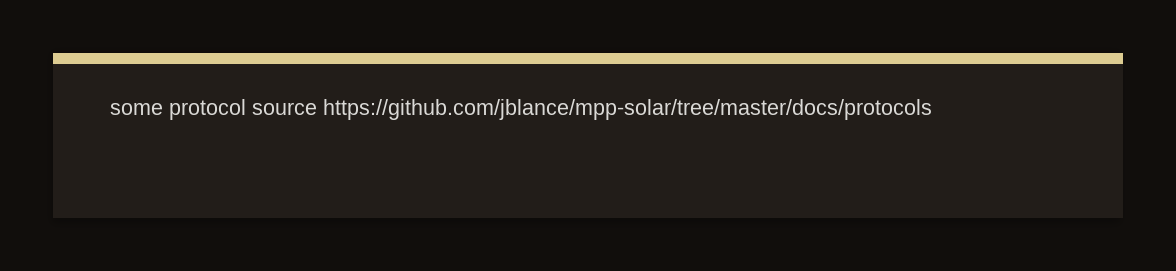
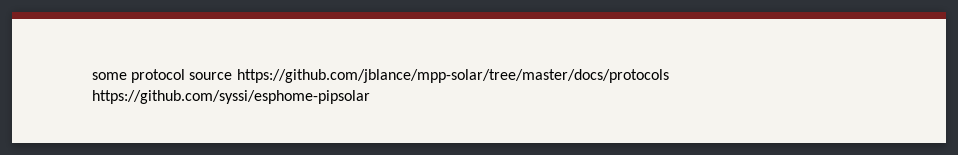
- some protocol source https://github.com/jblance/mpp-solar/tree/master/docs/protocols
+ some protocol source https://github.com/jblance/mpp-solar/tree/master/docs/protocols https://github.com/syssi/esphome-pipsolar

